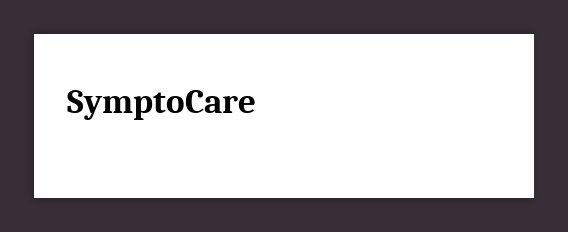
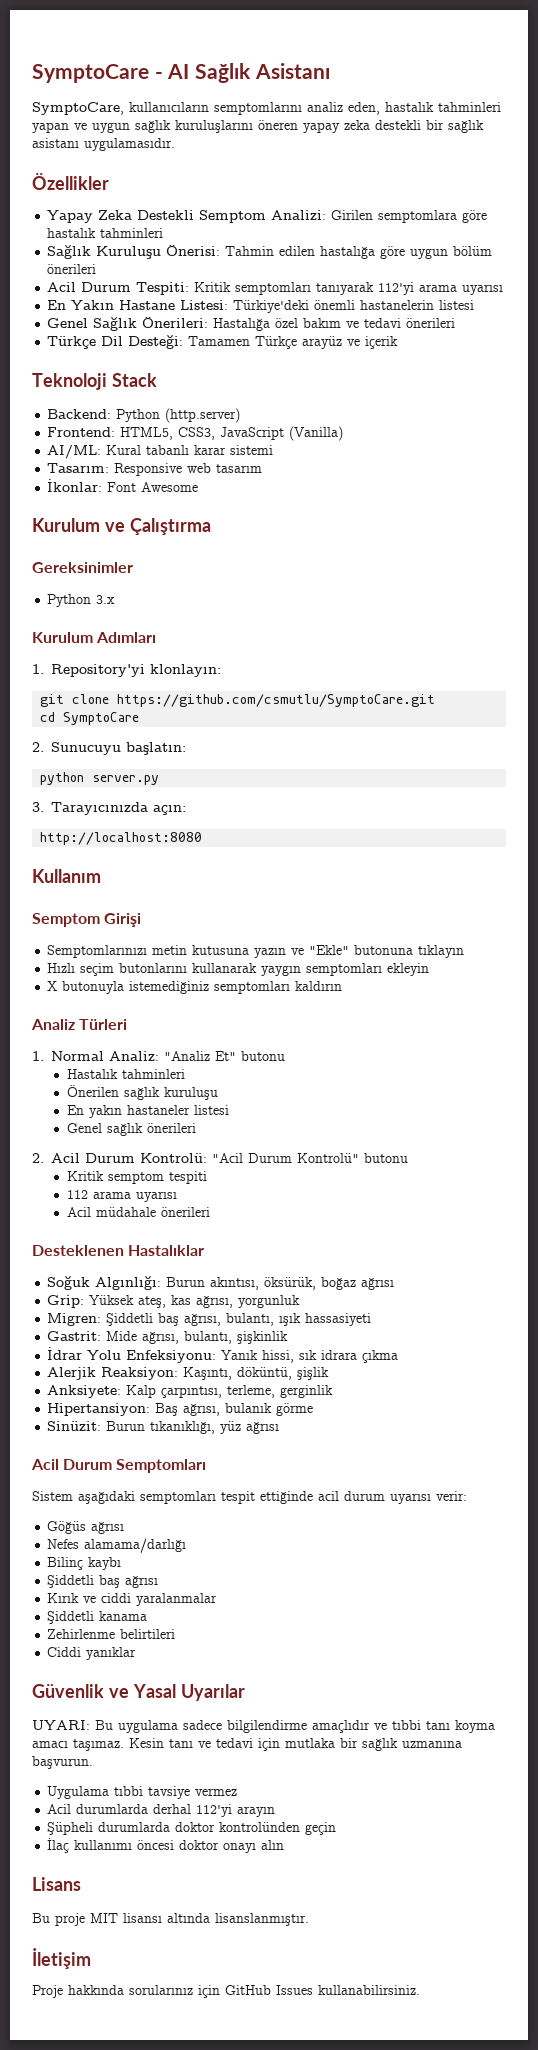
- SymptoCare
+ SymptoCare - AI Sağlık Asistanı
+ SymptoCare, kullanıcıların semptomlarını analiz eden, hastalık tahminleri yapan ve uygun sağlık kuruluşlarını öneren yapay zeka destekli bir sağlık asistanı uygulamasıdır.
+ Özellikler
+ Yapay Zeka Destekli Semptom Analizi: Girilen semptomlara göre hastalık tahminleri
+ Sağlık Kuruluşu Önerisi: Tahmin edilen hastalığa göre uygun bölüm önerileri
+ Acil Durum Tespiti: Kritik semptomları tanıyarak 112'yi arama uyarısı
+ En Yakın Hastane Listesi: Türkiye'deki önemli hastanelerin listesi
+ Genel Sağlık Önerileri: Hastalığa özel bakım ve tedavi önerileri
+ Türkçe Dil Desteği: Tamamen Türkçe arayüz ve içerik
+ Teknoloji Stack
+ Backend: Python (http.server)
+ Frontend: HTML5, CSS3, JavaScript (Vanilla)
+ AI/ML: Kural tabanlı karar sistemi
+ Tasarım: Responsive web tasarım
+ İkonlar: Font Awesome
+ Kurulum ve Çalıştırma
+ Gereksinimler
+ Python 3.x
+ Kurulum Adımları
+ 1. Repository'yi klonlayın:
+ git clone https://github.com/csmutlu/SymptoCare.git
+ cd SymptoCare
+ 2. Sunucuyu başlatın:
+ python server.py
+ 3. Tarayıcınızda açın:
+ http://localhost:8080
+ Kullanım
+ Semptom Girişi
+ Semptomlarınızı metin kutusuna yazın ve "Ekle" butonuna tıklayın
+ Hızlı seçim butonlarını kullanarak yaygın semptomları ekleyin
+ X butonuyla istemediğiniz semptomları kaldırın
+ Analiz Türleri
+ 1. Normal Analiz: "Analiz Et" butonu
+ Hastalık tahminleri
+ Önerilen sağlık kuruluşu
+ En yakın hastaneler listesi
+ Genel sağlık önerileri
+ 2. Acil Durum Kontrolü: "Acil Durum Kontrolü" butonu
+ Kritik semptom tespiti
+ 112 arama uyarısı
+ Acil müdahale önerileri
+ Desteklenen Hastalıklar
+ Soğuk Algınlığı: Burun akıntısı, öksürük, boğaz ağrısı
+ Grip: Yüksek ateş, kas ağrısı, yorgunluk
+ Migren: Şiddetli baş ağrısı, bulantı, ışık hassasiyeti
+ Gastrit: Mide ağrısı, bulantı, şişkinlik
+ İdrar Yolu Enfeksiyonu: Yanık hissi, sık idrara çıkma
+ Alerjik Reaksiyon: Kaşıntı, döküntü, şişlik
+ Anksiyete: Kalp çarpıntısı, terleme, gerginlik
+ Hipertansiyon: Baş ağrısı, bulanık görme
+ Sinüzit: Burun tıkanıklığı, yüz ağrısı
+ Acil Durum Semptomları
+ Sistem aşağıdaki semptomları tespit ettiğinde acil durum uyarısı verir:
+ Göğüs ağrısı
+ Nefes alamama/darlığı
+ Bilinç kaybı
+ Şiddetli baş ağrısı
+ Kırık ve ciddi yaralanmalar
+ Şiddetli kanama
+ Zehirlenme belirtileri
+ Ciddi yanıklar
+ Güvenlik ve Yasal Uyarılar
+ UYARI: Bu uygulama sadece bilgilendirme amaçlıdır ve tıbbi tanı koyma amacı taşımaz. Kesin tanı ve tedavi için mutlaka bir sağlık uzmanına başvurun.
+ Uygulama tıbbi tavsiye vermez
+ Acil durumlarda derhal 112'yi arayın
+ Şüpheli durumlarda doktor kontrolünden geçin
+ İlaç kullanımı öncesi doktor onayı alın
+ Lisans
+ Bu proje MIT lisansı altında lisanslanmıştır.
+ İletişim
+ Proje hakkında sorularınız için GitHub Issues kullanabilirsiniz.

